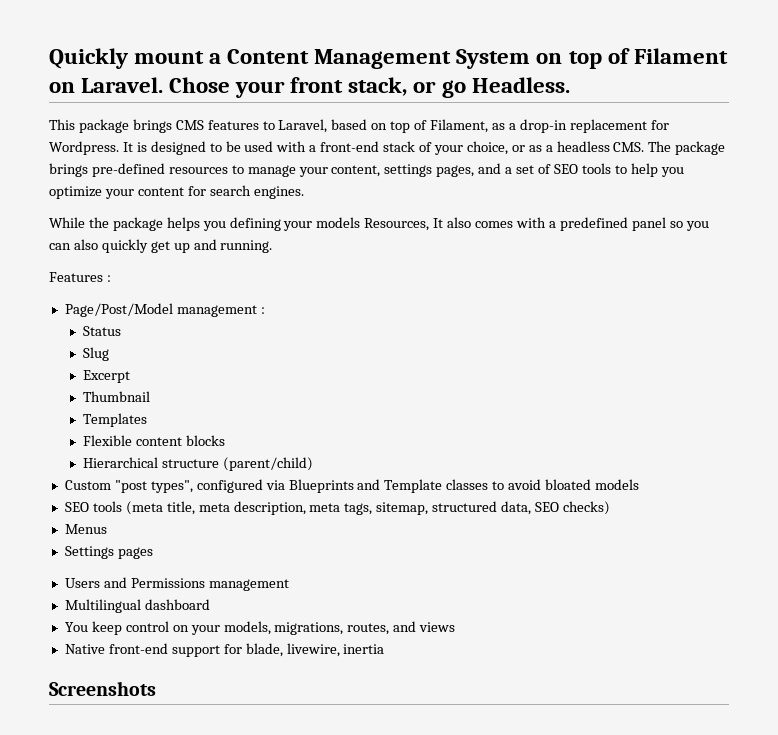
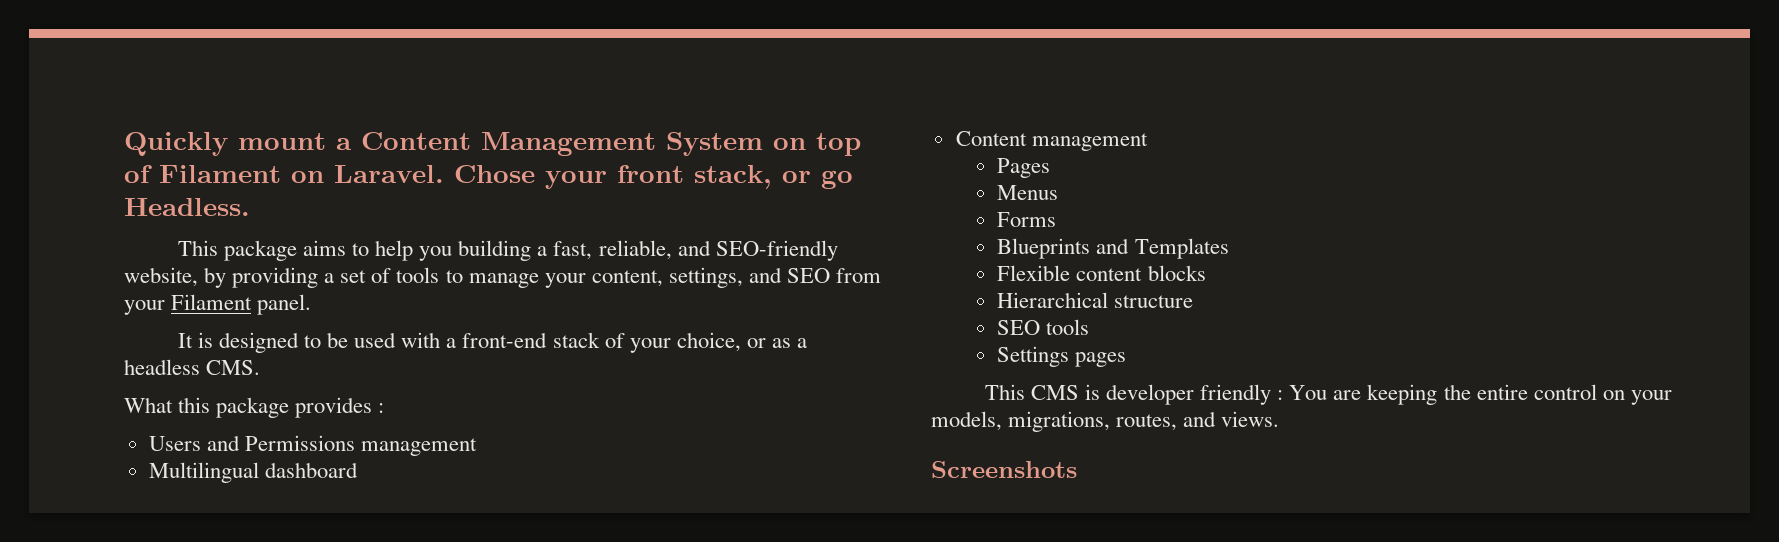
- This package brings CMS features to Laravel, based on top of Filament, as a drop-in replacement for Wordpress. It is designed to be used with a front-end stack of your choice, or as a headless CMS. The package brings pre-defined resources to manage your content, settings pages, and a set of SEO tools to help you optimize your content for search engines.
- While the package helps you defining your models Resources, It also comes with a predefined panel so you can also quickly get up and running.
- Features :
- Page/Post/Model management :
- Status
- Slug
- Excerpt
- Thumbnail
- Templates
- Flexible content blocks
- Hierarchical structure (parent/child)
- Custom "post types", configured via Blueprints and Template classes to avoid bloated models
- SEO tools (meta title, meta description, meta tags, sitemap, structured data, SEO checks)
- Menus
- Settings pages
+ This package aims to help you building a fast, reliable, and SEO-friendly website, by providing a set of tools to manage your content, settings, and SEO from your Filament panel.
+ It is designed to be used with a front-end stack of your choice, or as a headless CMS.
+ What this package provides :
- You keep control on your models, migrations, routes, and views
- Native front-end support for blade, livewire, inertia
+ Content management
+ Pages
+ Menus
+ Forms
+ Blueprints and Templates
+ Flexible content blocks
+ Hierarchical structure
+ SEO tools
+ Settings pages
+ This CMS is developer friendly : You are keeping the entire control on your models, migrations, routes, and views.

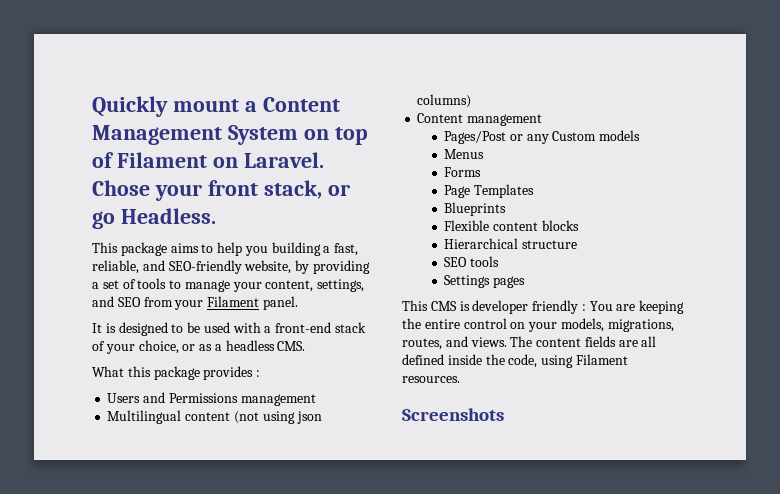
- Multilingual dashboard
+ Multilingual content (not using json columns)
  Content management
- Pages
+ Pages/Post or any Custom models
+ Page Templates
- Blueprints and Templates
+ Blueprints
+ The content fields are all defined inside the code, using Filament resources.

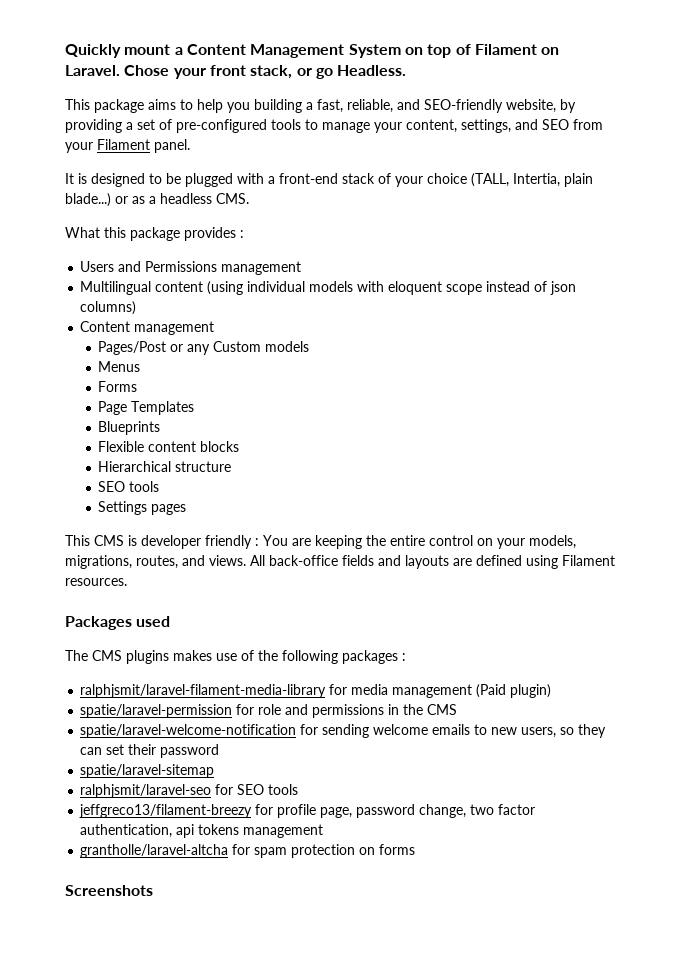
- This package aims to help you building a fast, reliable, and SEO-friendly website, by providing a set of tools to manage your content, settings, and SEO from your Filament panel.
+ This package aims to help you building a fast, reliable, and SEO-friendly website, by providing a set of pre-configured tools to manage your content, settings, and SEO from your Filament panel.
- It is designed to be used with a front-end stack of your choice, or as a headless CMS.
+ It is designed to be plugged with a front-end stack of your choice (TALL, Intertia, plain blade...) or as a headless CMS.
- Multilingual content (not using json columns)
+ Multilingual content (using individual models with eloquent scope instead of json columns)
- The content fields are all defined inside the code, using Filament resources.
+ All back-office fields and layouts are defined using Filament resources.
+ Packages used
+ The CMS plugins makes use of the following packages :
+ ralphjsmit/laravel-filament-media-library for media management (Paid plugin)
+ spatie/laravel-permission for role and permissions in the CMS
+ spatie/laravel-welcome-notification for sending welcome emails to new users, so they can set their password
+ spatie/laravel-sitemap
+ ralphjsmit/laravel-seo for SEO tools
+ jeffgreco13/filament-breezy for profile page, password change, two factor authentication, api tokens management
+ grantholle/laravel-altcha for spam protection on forms

